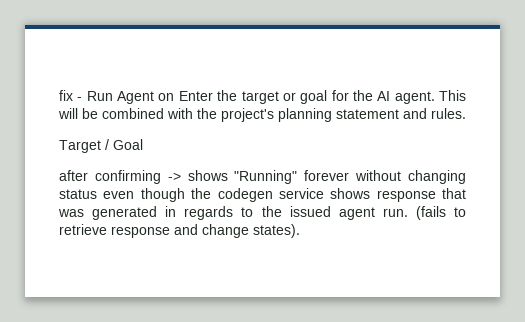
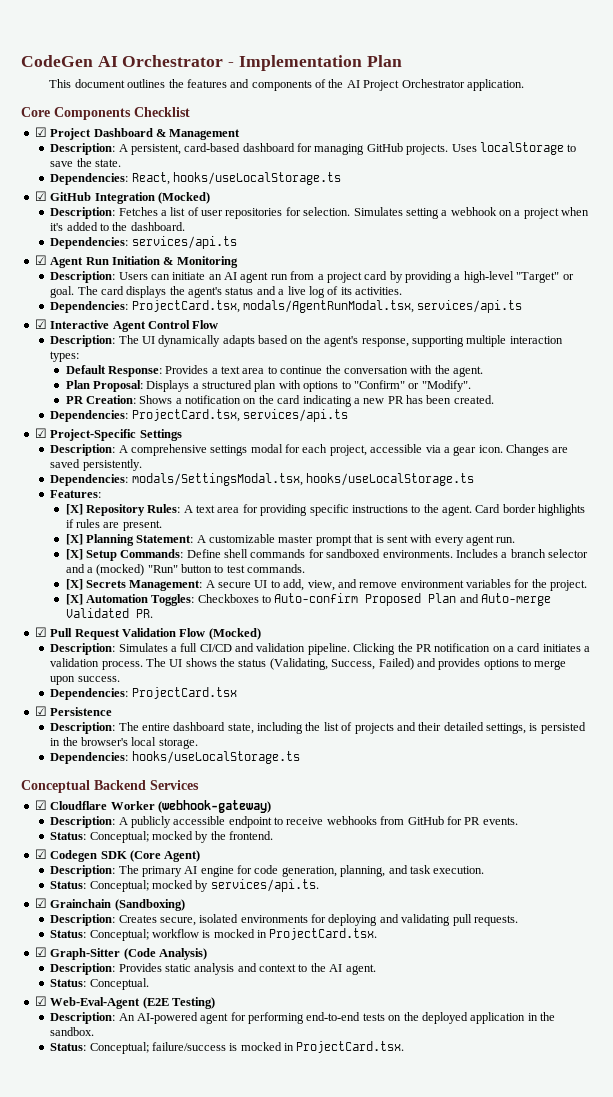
- fix - Run Agent on Enter the target or goal for the AI agent. This will be combined with the project's planning statement and rules.
- Target / Goal
- after confirming -> shows "Running" forever without changing status even though the codegen service shows response that was generated in regards to the issued agent run. (fails to retrieve response and change states).
+ CodeGen AI Orchestrator - Implementation Plan
+ This document outlines the features and components of the AI Project Orchestrator application.
+ Core Components Checklist
+ ☑ Project Dashboard & Management
+ Description: A persistent, card-based dashboard for managing GitHub projects. Uses localStorage to save the state.
+ Dependencies: React, hooks/useLocalStorage.ts
+ ☑ GitHub Integration (Mocked)
+ Description: Fetches a list of user repositories for selection. Simulates setting a webhook on a project when it's added to the dashboard.
+ Dependencies: services/api.ts
+ ☑ Agent Run Initiation & Monitoring
+ Description: Users can initiate an AI agent run from a project card by providing a high-level "Target" or goal. The card displays the agent's status and a live log of its activities.
+ Dependencies: ProjectCard.tsx, modals/AgentRunModal.tsx, services/api.ts
+ ☑ Interactive Agent Control Flow
+ Description: The UI dynamically adapts based on the agent's response, supporting multiple interaction types:
+ Default Response: Provides a text area to continue the conversation with the agent.
+ Plan Proposal: Displays a structured plan with options to "Confirm" or "Modify".
+ PR Creation: Shows a notification on the card indicating a new PR has been created.
+ Dependencies: ProjectCard.tsx, services/api.ts
+ ☑ Project-Specific Settings
+ Description: A comprehensive settings modal for each project, accessible via a gear icon. Changes are saved persistently.
+ Dependencies: modals/SettingsModal.tsx, hooks/useLocalStorage.ts
+ Features:
+ [X] Repository Rules: A text area for providing specific instructions to the agent. Card border highlights if rules are present.
+ [X] Planning Statement: A customizable master prompt that is sent with every agent run.
+ [X] Setup Commands: Define shell commands for sandboxed environments. Includes a branch selector and a (mocked) "Run" button to test commands.
+ [X] Secrets Management: A secure UI to add, view, and remove environment variables for the project.
+ [X] Automation Toggles: Checkboxes to Auto-confirm Proposed Plan and Auto-merge Validated PR.
+ ☑ Pull Request Validation Flow (Mocked)
+ Description: Simulates a full CI/CD and validation pipeline. Clicking the PR notification on a card initiates a validation process. The UI shows the status (Validating, Success, Failed) and provides options to merge upon success.
+ Dependencies: ProjectCard.tsx
+ ☑ Persistence
+ Description: The entire dashboard state, including the list of projects and their detailed settings, is persisted in the browser's local storage.
+ Dependencies: hooks/useLocalStorage.ts
+ Conceptual Backend Services
+ ☑ Cloudflare Worker (webhook-gateway)
+ Description: A publicly accessible endpoint to receive webhooks from GitHub for PR events.
+ Status: Conceptual; mocked by the frontend.
+ ☑ Codegen SDK (Core Agent)
+ Description: The primary AI engine for code generation, planning, and task execution.
+ Status: Conceptual; mocked by services/api.ts.
+ ☑ Grainchain (Sandboxing)
+ Description: Creates secure, isolated environments for deploying and validating pull requests.
+ Status: Conceptual; workflow is mocked in ProjectCard.tsx.
+ ☑ Graph-Sitter (Code Analysis)
+ Description: Provides static analysis and context to the AI agent.
+ Status: Conceptual.
+ ☑ Web-Eval-Agent (E2E Testing)
+ Description: An AI-powered agent for performing end-to-end tests on the deployed application in the sandbox.
+ Status: Conceptual; failure/success is mocked in ProjectCard.tsx.

